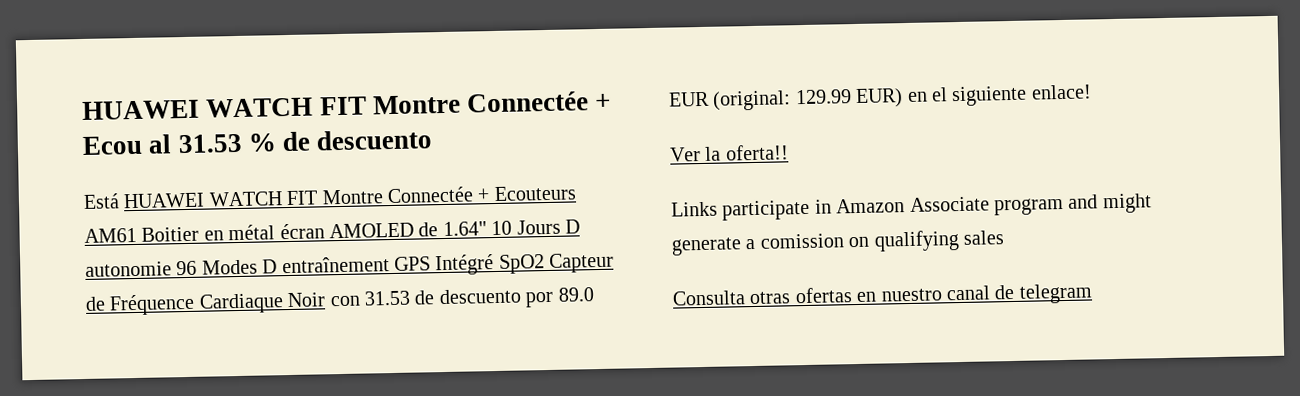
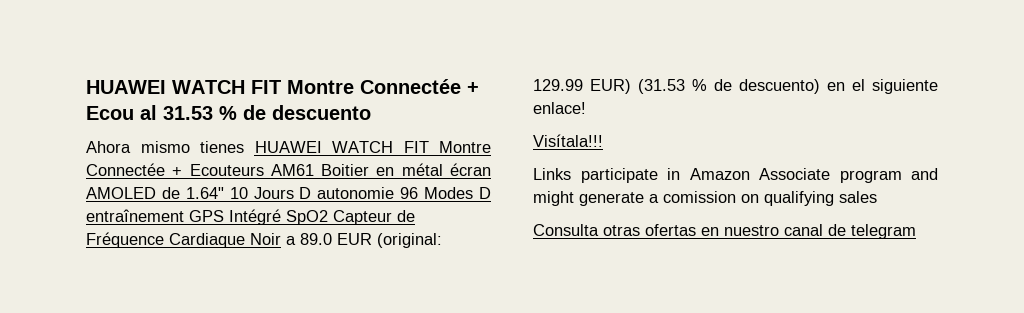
- Está HUAWEI WATCH FIT Montre Connectée + Ecouteurs AM61 Boitier en métal écran AMOLED de 1.64" 10 Jours D autonomie 96 Modes D entraînement GPS Intégré SpO2 Capteur de Fréquence Cardiaque Noir con 31.53 de descuento por 89.0 EUR (original: 129.99 EUR) en el siguiente enlace!
+ Ahora mismo tienes HUAWEI WATCH FIT Montre Connectée + Ecouteurs AM61 Boitier en métal écran AMOLED de 1.64" 10 Jours D autonomie 96 Modes D entraînement GPS Intégré SpO2 Capteur de Fréquence Cardiaque Noir a 89.0 EUR (original: 129.99 EUR) (31.53 % de descuento) en el siguiente enlace!
- Ver la oferta!!
+ Visítala!!!

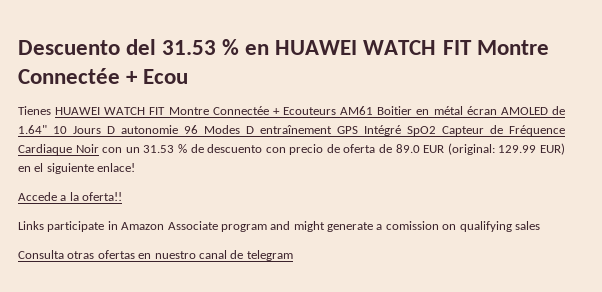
- HUAWEI WATCH FIT Montre Connectée + Ecou al 31.53 % de descuento
- Ahora mismo tienes HUAWEI WATCH FIT Montre Connectée + Ecouteurs AM61 Boitier en métal écran AMOLED de 1.64" 10 Jours D autonomie 96 Modes D entraînement GPS Intégré SpO2 Capteur de Fréquence Cardiaque Noir a 89.0 EUR (original: 129.99 EUR) (31.53 % de descuento) en el siguiente enlace!
+ Descuento del 31.53 % en HUAWEI WATCH FIT Montre Connectée + Ecou
+ Tienes HUAWEI WATCH FIT Montre Connectée + Ecouteurs AM61 Boitier en métal écran AMOLED de 1.64" 10 Jours D autonomie 96 Modes D entraînement GPS Intégré SpO2 Capteur de Fréquence Cardiaque Noir con un 31.53 % de descuento con precio de oferta de 89.0 EUR (original: 129.99 EUR) en el siguiente enlace!
- Visítala!!!
+ Accede a la oferta!!

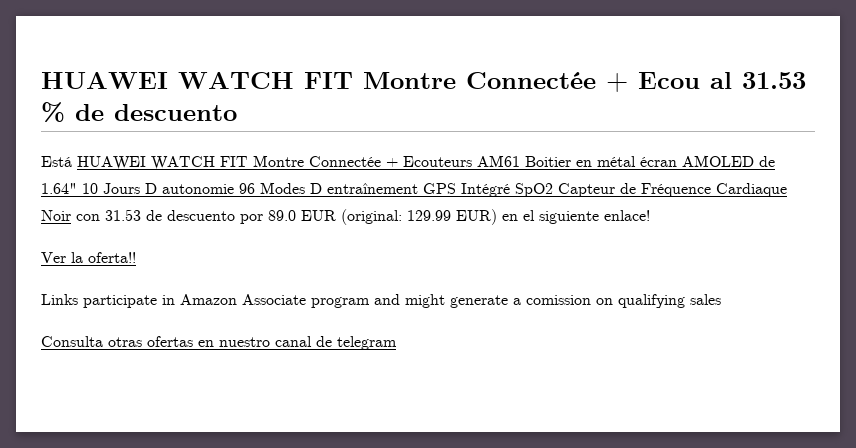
- Descuento del 31.53 % en HUAWEI WATCH FIT Montre Connectée + Ecou
- Tienes HUAWEI WATCH FIT Montre Connectée + Ecouteurs AM61 Boitier en métal écran AMOLED de 1.64" 10 Jours D autonomie 96 Modes D entraînement GPS Intégré SpO2 Capteur de Fréquence Cardiaque Noir con un 31.53 % de descuento con precio de oferta de 89.0 EUR (original: 129.99 EUR) en el siguiente enlace!
+ HUAWEI WATCH FIT Montre Connectée + Ecou al 31.53 % de descuento
+ Está HUAWEI WATCH FIT Montre Connectée + Ecouteurs AM61 Boitier en métal écran AMOLED de 1.64" 10 Jours D autonomie 96 Modes D entraînement GPS Intégré SpO2 Capteur de Fréquence Cardiaque Noir con 31.53 de descuento por 89.0 EUR (original: 129.99 EUR) en el siguiente enlace!
- Accede a la oferta!!
+ Ver la oferta!!

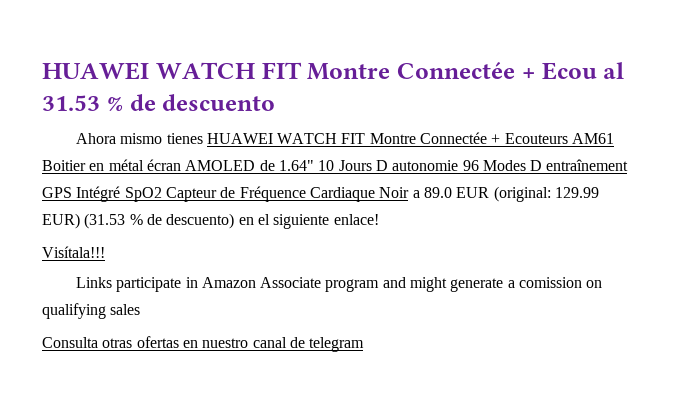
- Está HUAWEI WATCH FIT Montre Connectée + Ecouteurs AM61 Boitier en métal écran AMOLED de 1.64" 10 Jours D autonomie 96 Modes D entraînement GPS Intégré SpO2 Capteur de Fréquence Cardiaque Noir con 31.53 de descuento por 89.0 EUR (original: 129.99 EUR) en el siguiente enlace!
+ Ahora mismo tienes HUAWEI WATCH FIT Montre Connectée + Ecouteurs AM61 Boitier en métal écran AMOLED de 1.64" 10 Jours D autonomie 96 Modes D entraînement GPS Intégré SpO2 Capteur de Fréquence Cardiaque Noir a 89.0 EUR (original: 129.99 EUR) (31.53 % de descuento) en el siguiente enlace!
- Ver la oferta!!
+ Visítala!!!

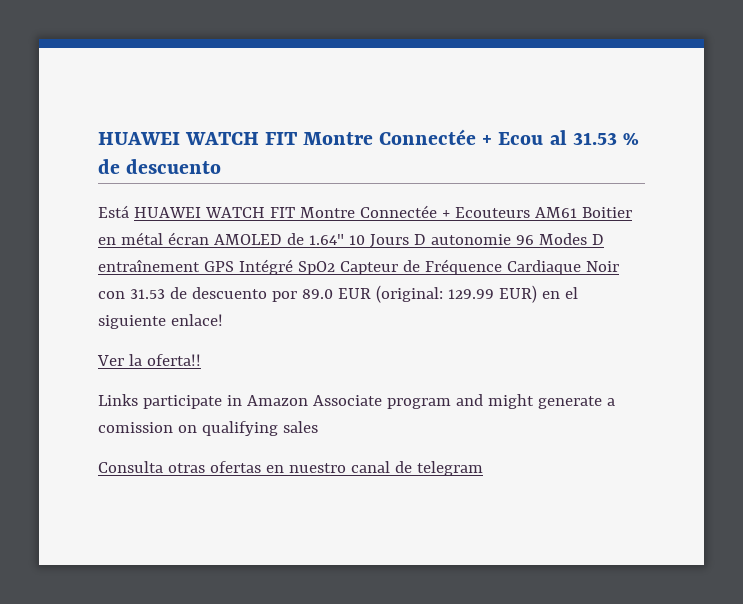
- Ahora mismo tienes HUAWEI WATCH FIT Montre Connectée + Ecouteurs AM61 Boitier en métal écran AMOLED de 1.64" 10 Jours D autonomie 96 Modes D entraînement GPS Intégré SpO2 Capteur de Fréquence Cardiaque Noir a 89.0 EUR (original: 129.99 EUR) (31.53 % de descuento) en el siguiente enlace!
+ Está HUAWEI WATCH FIT Montre Connectée + Ecouteurs AM61 Boitier en métal écran AMOLED de 1.64" 10 Jours D autonomie 96 Modes D entraînement GPS Intégré SpO2 Capteur de Fréquence Cardiaque Noir con 31.53 de descuento por 89.0 EUR (original: 129.99 EUR) en el siguiente enlace!
- Visítala!!!
+ Ver la oferta!!

